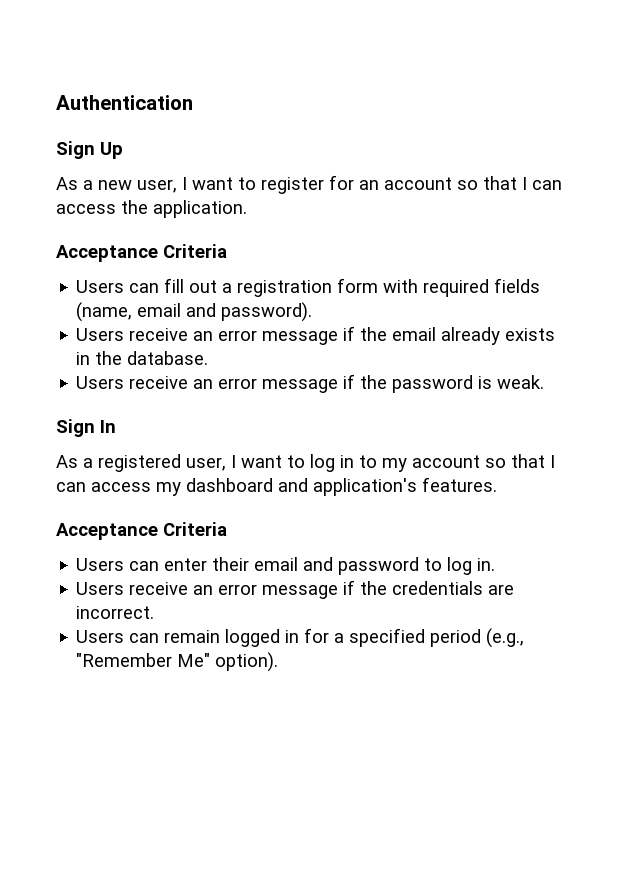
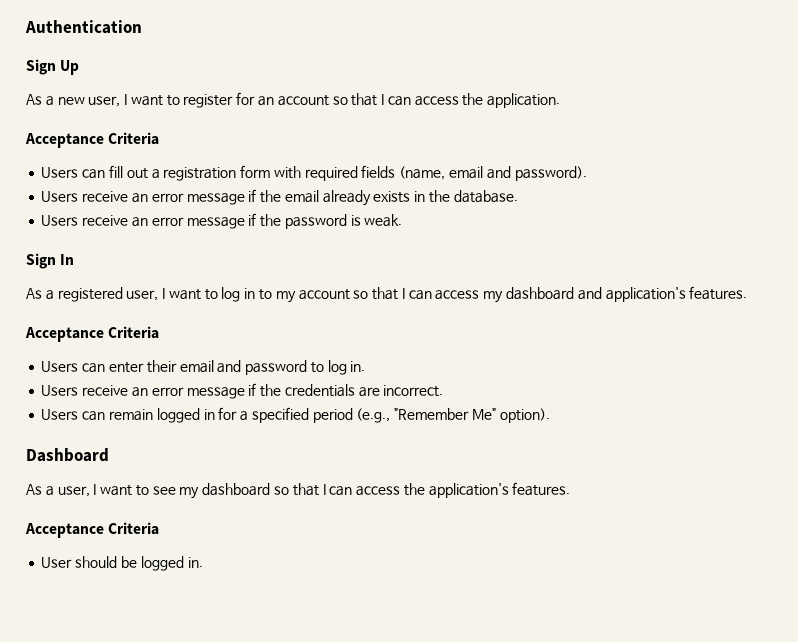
+ Dashboard
+ As a user, I want to see my dashboard so that I can access the application's features.
+ Acceptance Criteria
+ User should be logged in.

